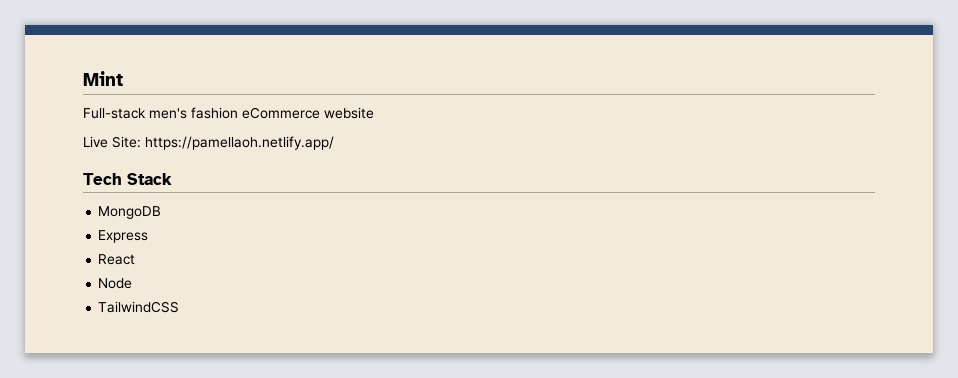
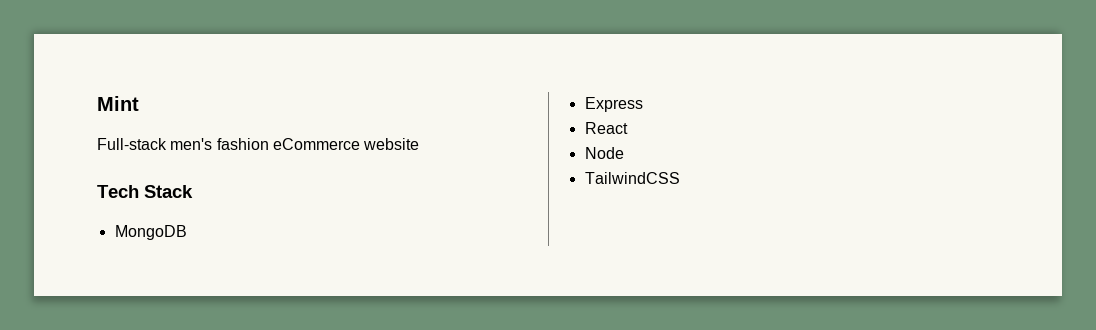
- Live Site: https://pamellaoh.netlify.app/

